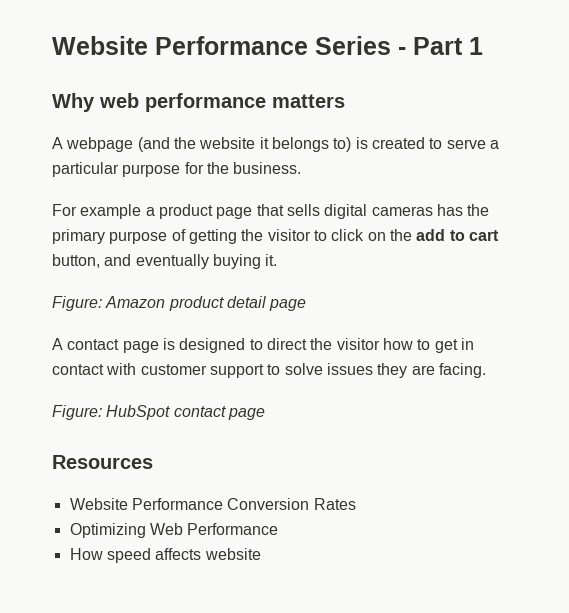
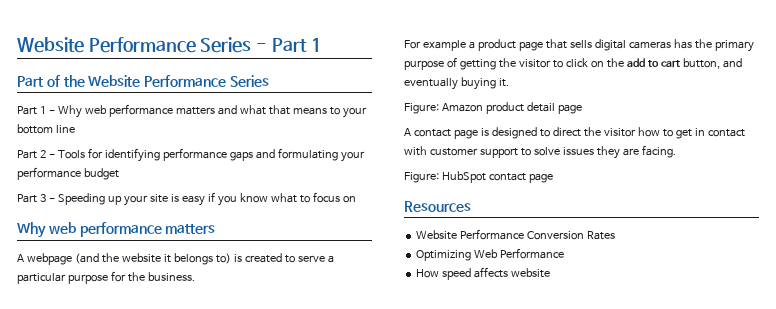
+ Part of the Website Performance Series
+ Part 1 - Why web performance matters and what that means to your bottom line
+ Part 2 - Tools for identifying performance gaps and formulating your performance budget
+ Part 3 - Speeding up your site is easy if you know what to focus on

